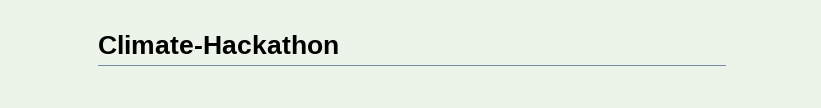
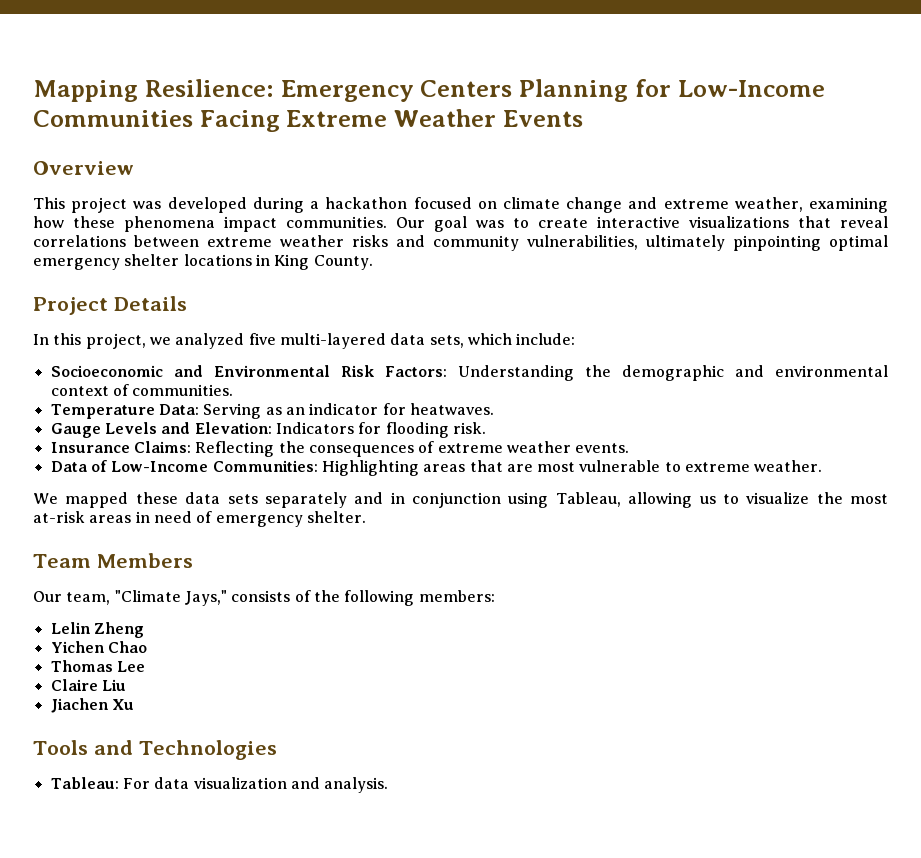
- Climate-Hackathon
+ Mapping Resilience: Emergency Centers Planning for Low-Income Communities Facing Extreme Weather Events
+ Overview
+ This project was developed during a hackathon focused on climate change and extreme weather, examining how these phenomena impact communities. Our goal was to create interactive visualizations that reveal correlations between extreme weather risks and community vulnerabilities, ultimately pinpointing optimal emergency shelter locations in King County.
+ Project Details
+ In this project, we analyzed five multi-layered data sets, which include:
+ Socioeconomic and Environmental Risk Factors: Understanding the demographic and environmental context of communities.
+ Temperature Data: Serving as an indicator for heatwaves.
+ Gauge Levels and Elevation: Indicators for flooding risk.
+ Insurance Claims: Reflecting the consequences of extreme weather events.
+ Data of Low-Income Communities: Highlighting areas that are most vulnerable to extreme weather.
+ We mapped these data sets separately and in conjunction using Tableau, allowing us to visualize the most at-risk areas in need of emergency shelter.
+ Team Members
+ Our team, "Climate Jays," consists of the following members:
+ Lelin Zheng
+ Yichen Chao
+ Thomas Lee
+ Claire Liu
+ Jiachen Xu
+ Tools and Technologies
+ Tableau: For data visualization and analysis.

